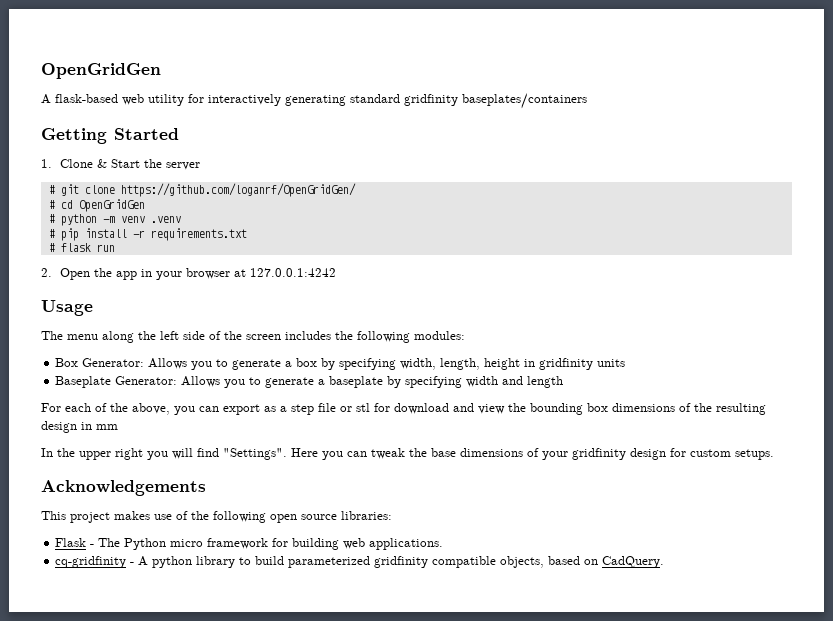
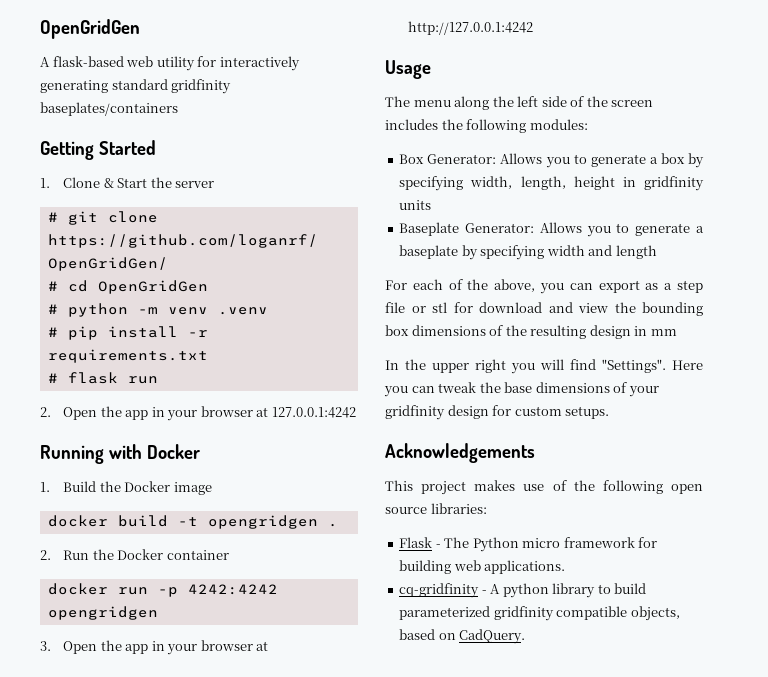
+ Running with Docker
+ 1. Build the Docker image
+ docker build -t opengridgen .
+ 2. Run the Docker container
+ docker run -p 4242:4242 opengridgen
+ 3. Open the app in your browser at http://127.0.0.1:4242

